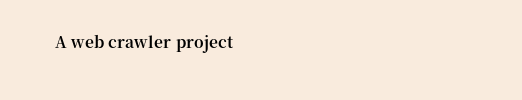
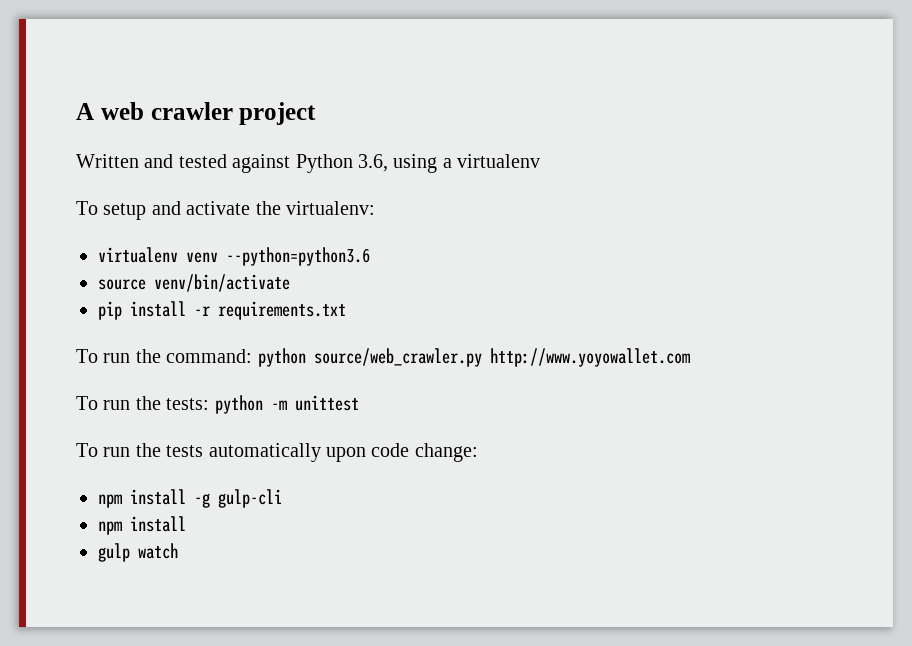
+ Written and tested against Python 3.6, using a virtualenv
+ To setup and activate the virtualenv:
+ virtualenv venv --python=python3.6
+ source venv/bin/activate
+ pip install -r requirements.txt
+ To run the command: python source/web_crawler.py http://www.yoyowallet.com
+ To run the tests: python -m unittest
+ To run the tests automatically upon code change:
+ npm install -g gulp-cli
+ npm install
+ gulp watch

